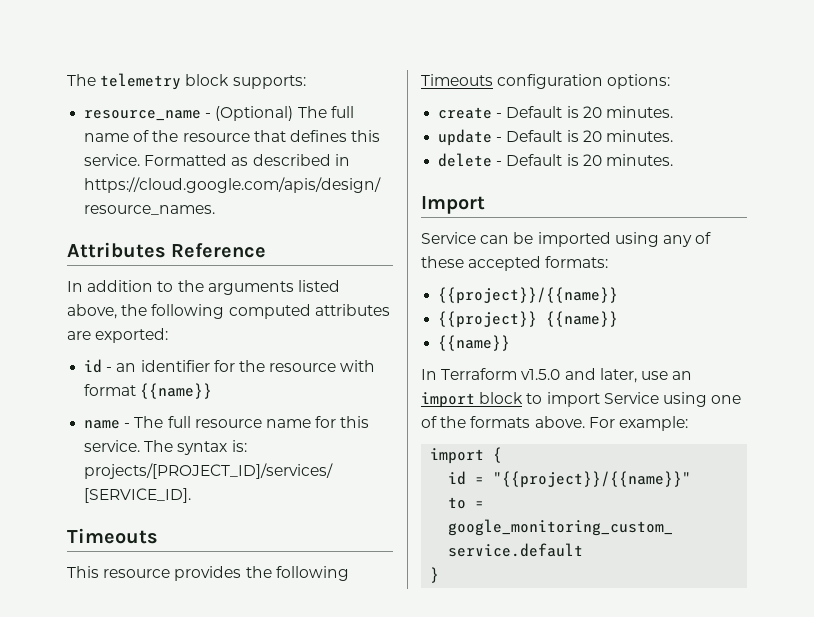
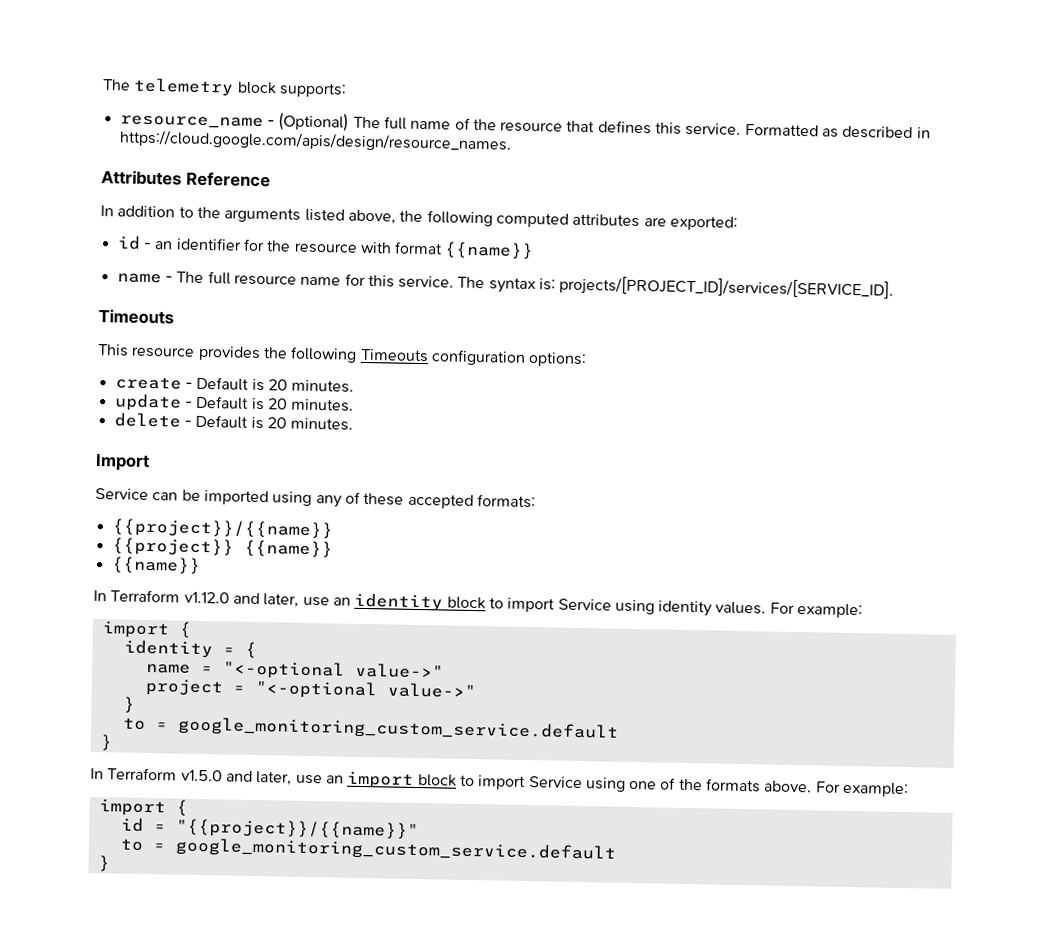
+ In Terraform v1.12.0 and later, use an identity block to import Service using identity values. For example:
+ import {
+ identity = {
+ name = "<-optional value->"
+ project = "<-optional value->"
+ }
+ to = google_monitoring_custom_service.default
+ }

